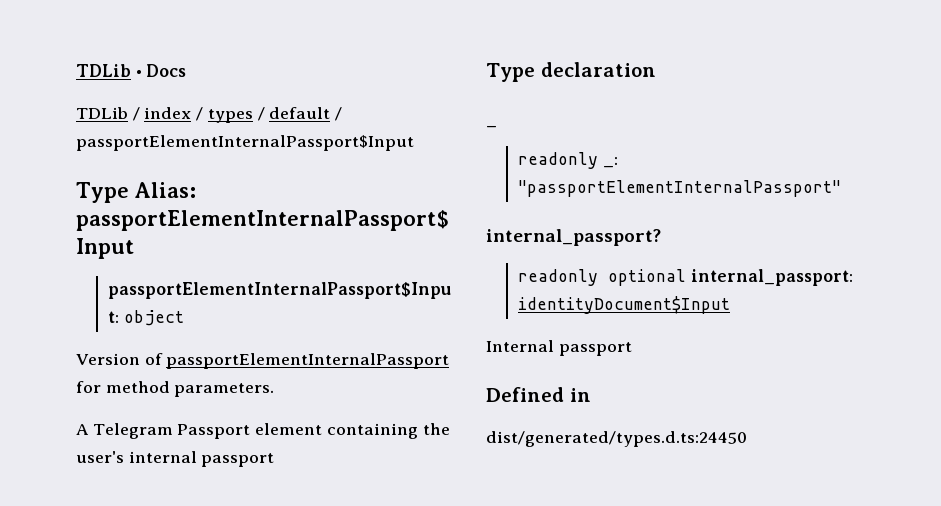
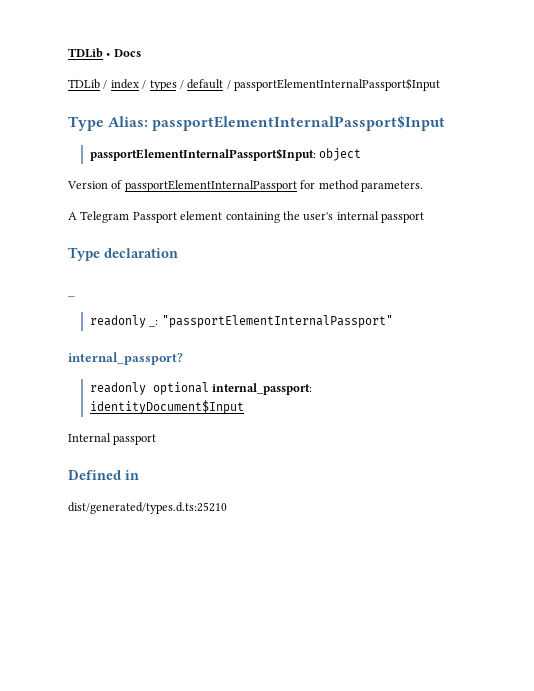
- dist/generated/types.d.ts:24450
+ dist/generated/types.d.ts:25210

